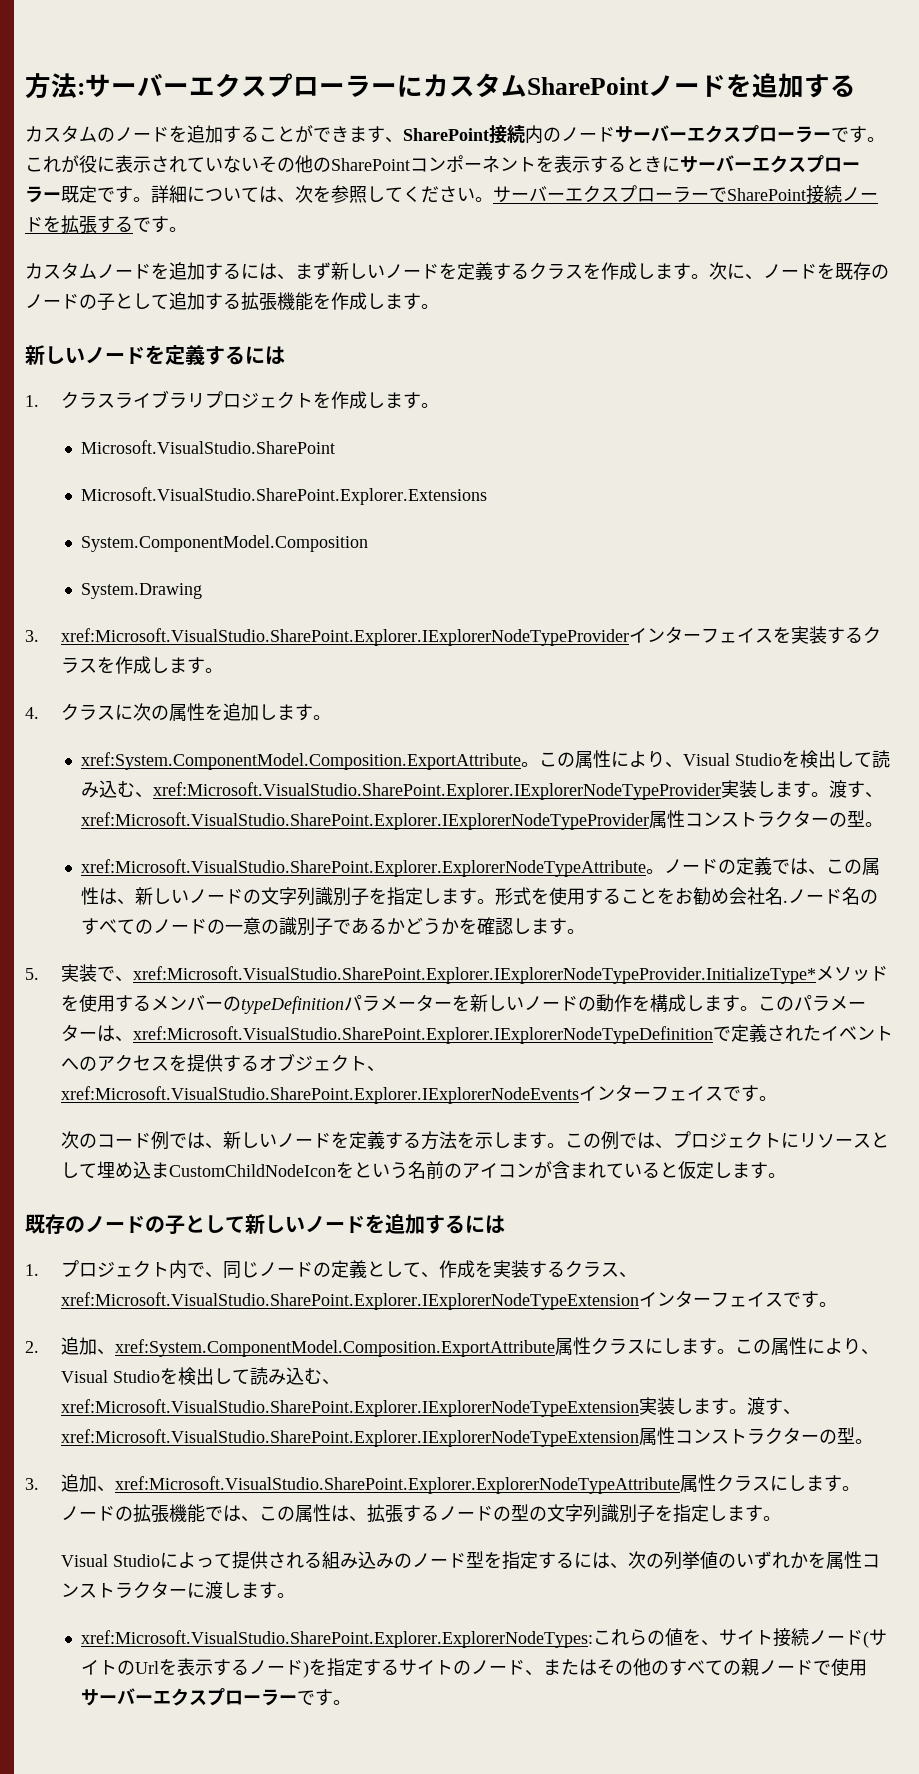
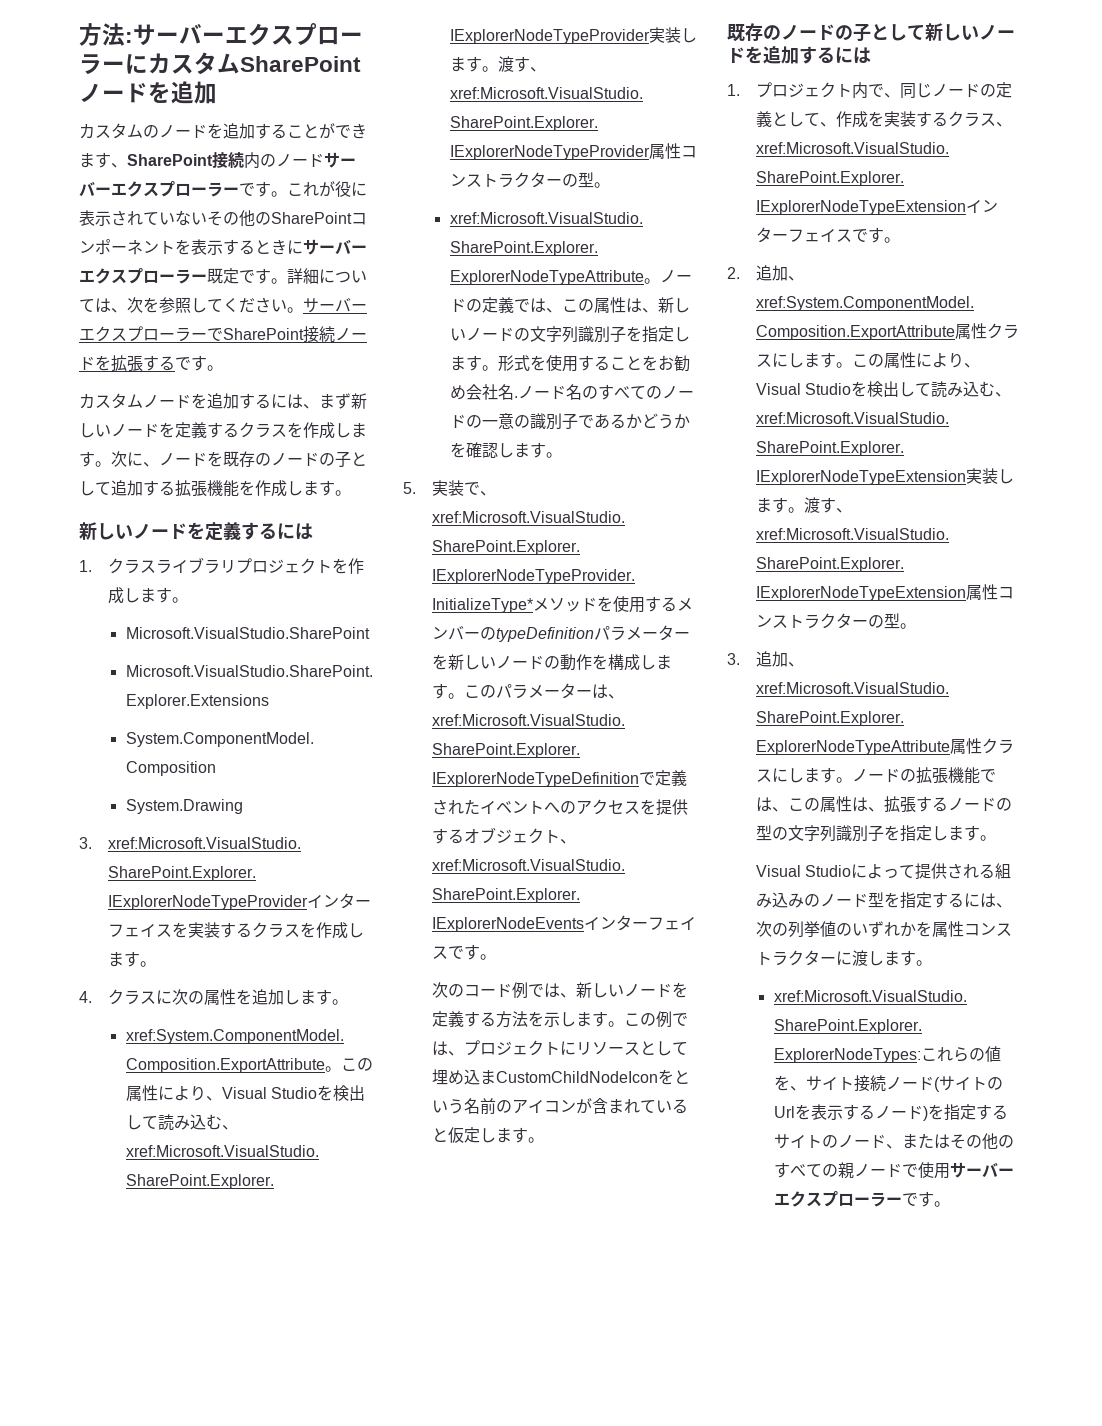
- 方法:サーバーエクスプローラーにカスタムSharePointノードを追加する
+ 方法:サーバーエクスプローラーにカスタムSharePointノードを追加

